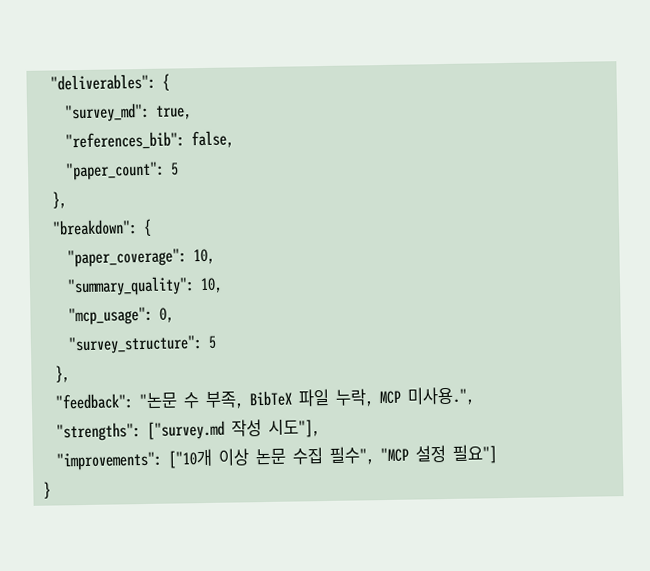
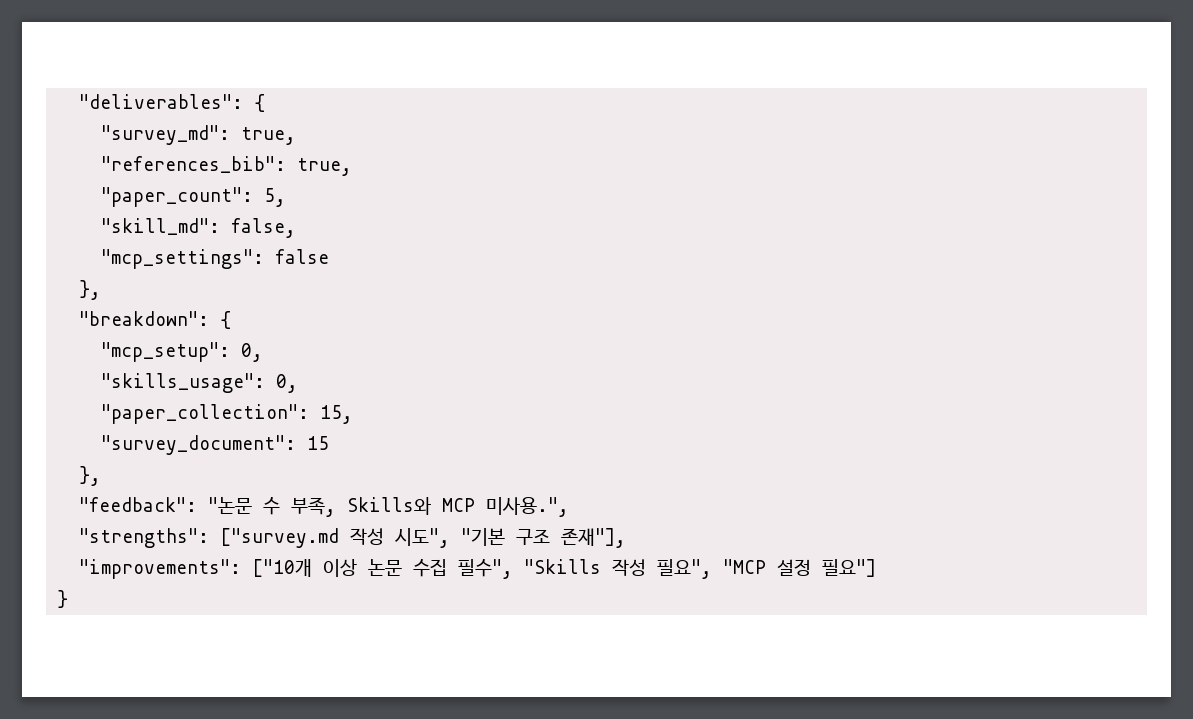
- "references_bib": false,
+ "references_bib": true,
+ "paper_count": 5,
+ "skill_md": false,
- "paper_count": 5
+ "mcp_settings": false
- "paper_coverage": 10,
- "summary_quality": 10,
- "mcp_usage": 0,
- "survey_structure": 5
+ "mcp_setup": 0,
+ "skills_usage": 0,
+ "paper_collection": 15,
+ "survey_document": 15
- "feedback": "논문 수 부족, BibTeX 파일 누락, MCP 미사용.",
+ "feedback": "논문 수 부족, Skills와 MCP 미사용.",
- "strengths": ["survey.md 작성 시도"],
+ "strengths": ["survey.md 작성 시도", "기본 구조 존재"],
- "improvements": ["10개 이상 논문 수집 필수", "MCP 설정 필요"]
+ "improvements": ["10개 이상 논문 수집 필수", "Skills 작성 필요", "MCP 설정 필요"]

